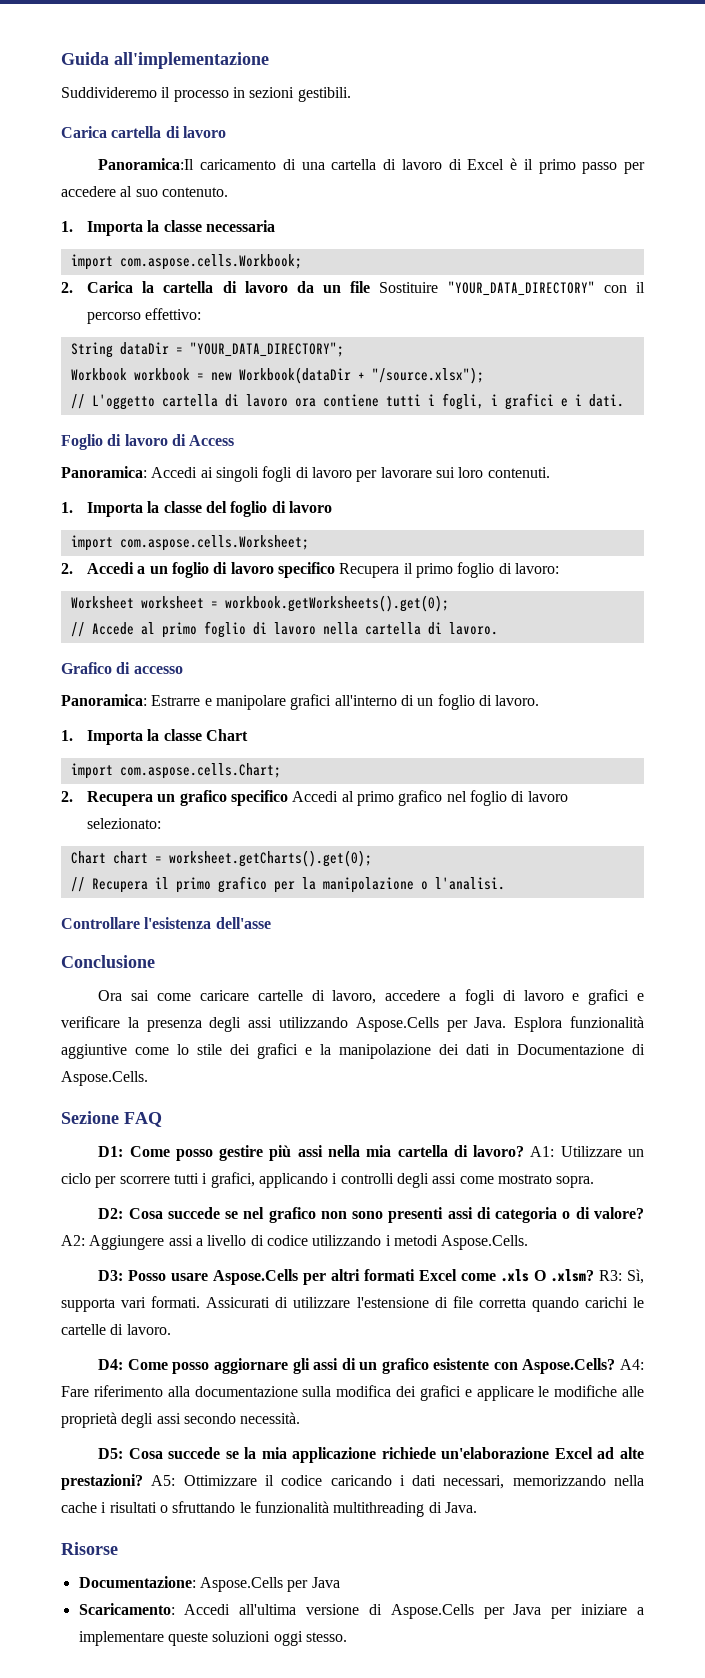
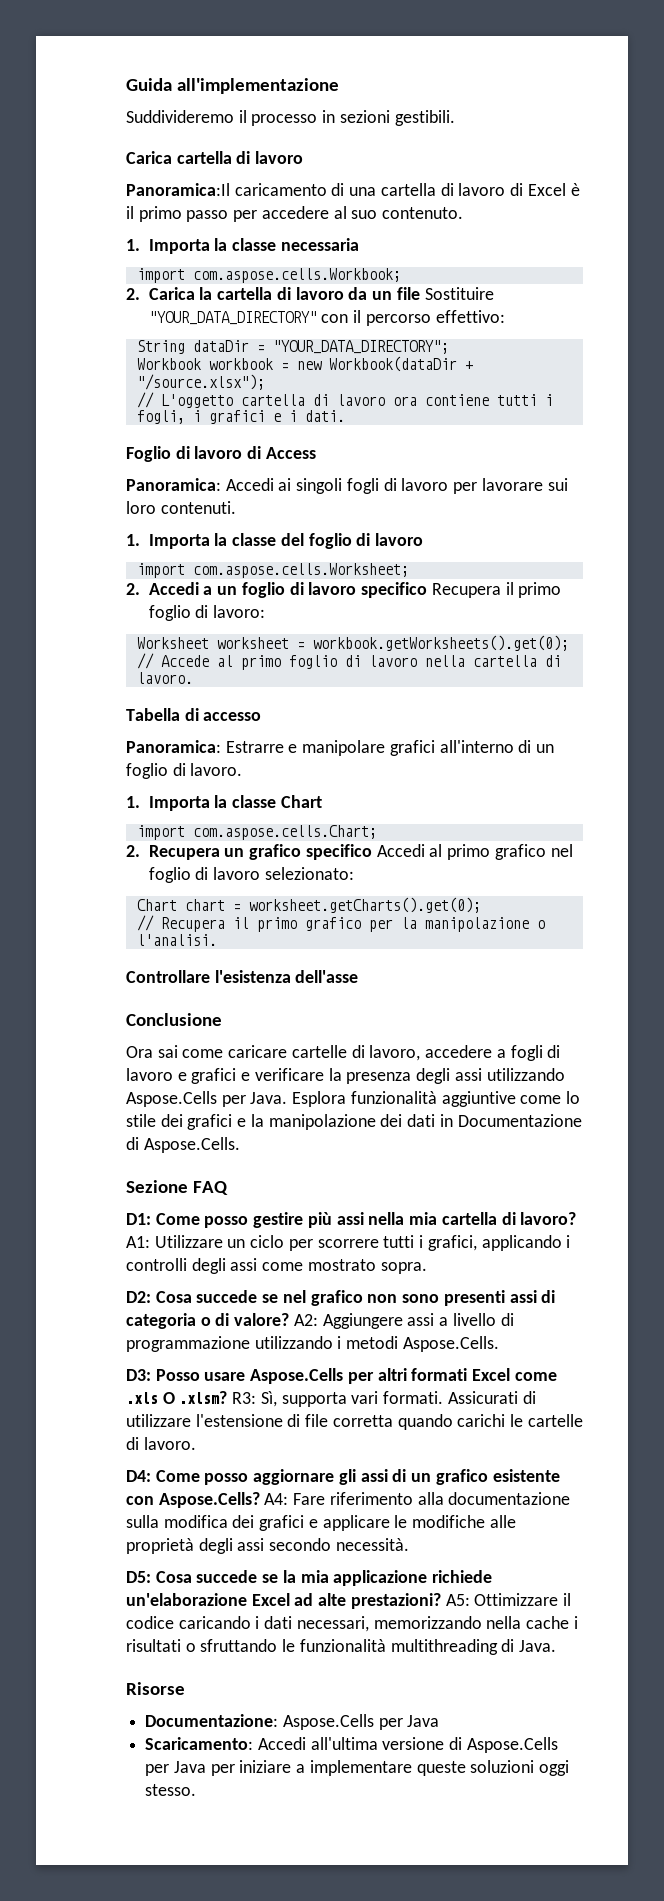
- Grafico di accesso
+ Tabella di accesso
- A2: Aggiungere assi a livello di codice utilizzando i metodi Aspose.Cells.
+ A2: Aggiungere assi a livello di programmazione utilizzando i metodi Aspose.Cells.

